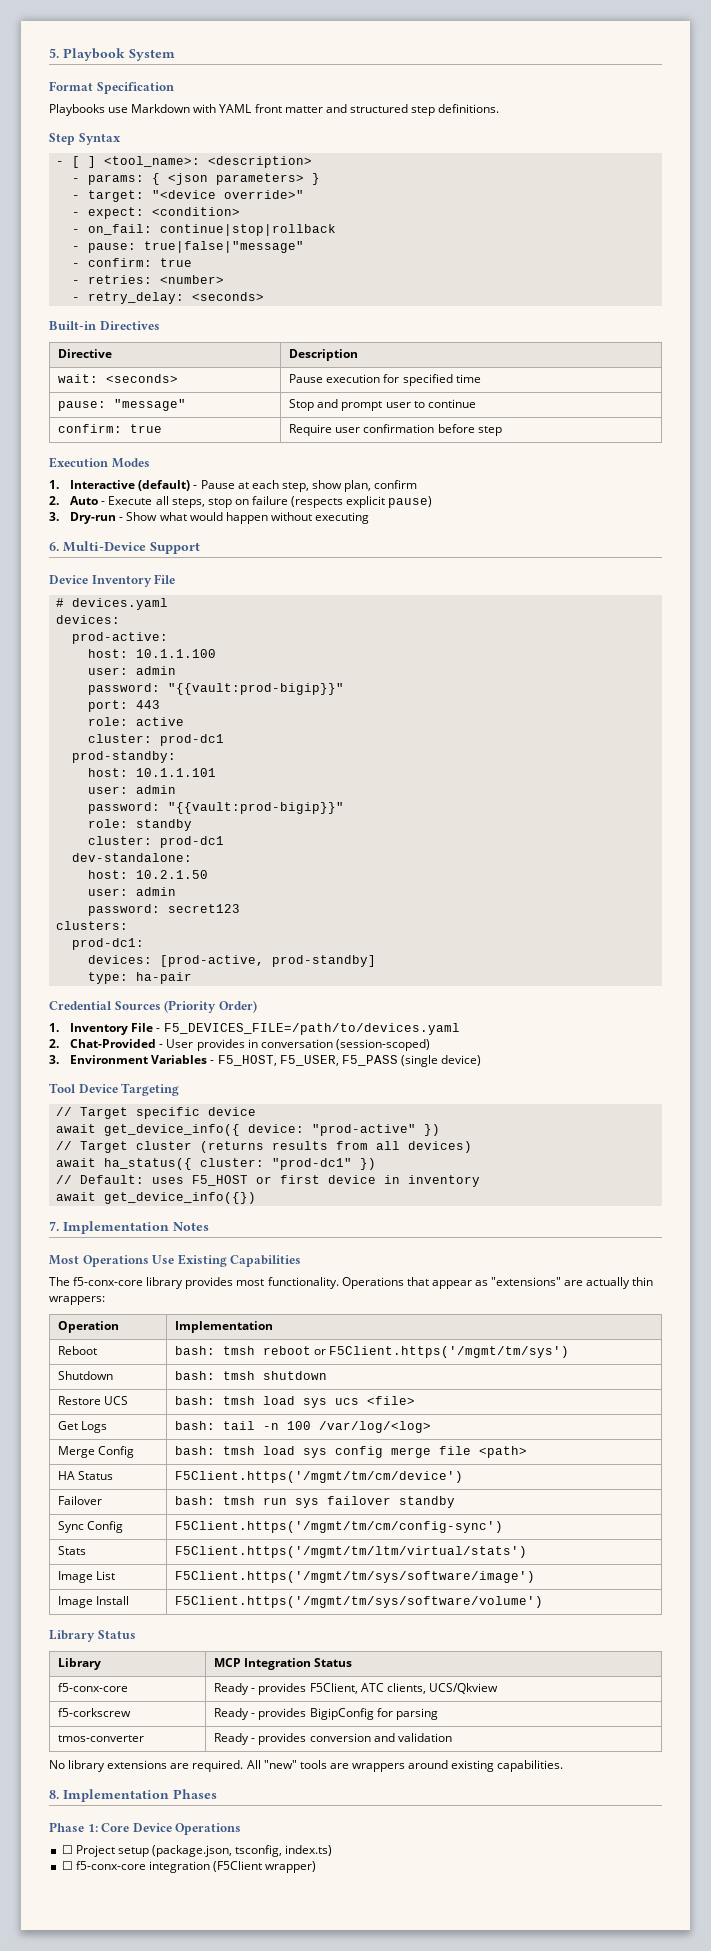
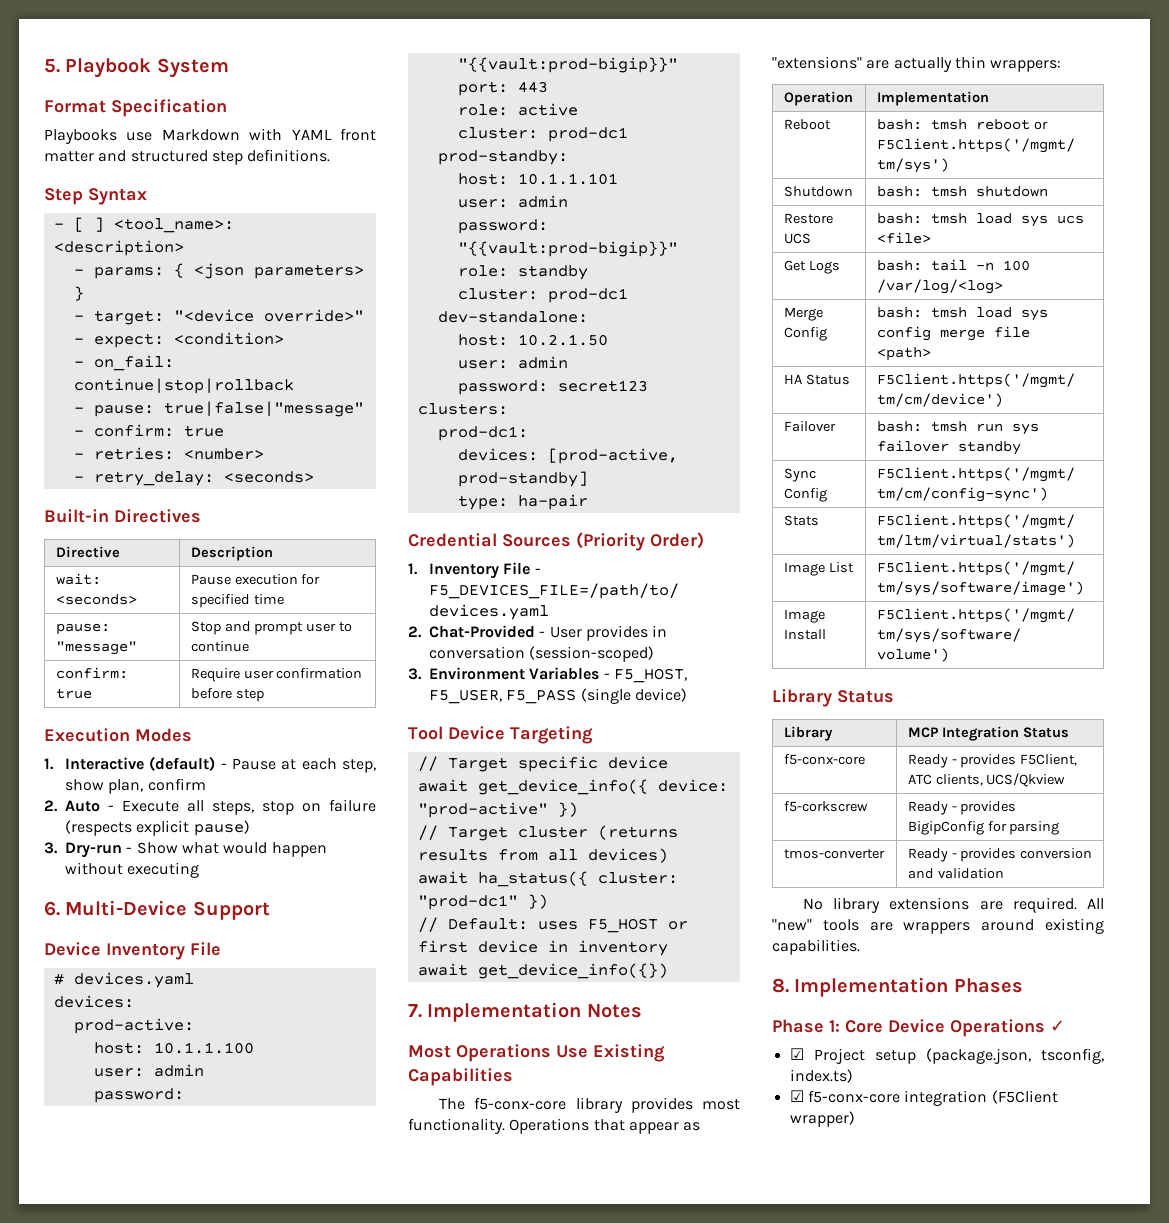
- Phase 1: Core Device Operations
- ☐ Project setup (package.json, tsconfig, index.ts)
+ Phase 1: Core Device Operations ✓
+ ☑ Project setup (package.json, tsconfig, index.ts)
- ☐ f5-conx-core integration (F5Client wrapper)
+ ☑ f5-conx-core integration (F5Client wrapper)

